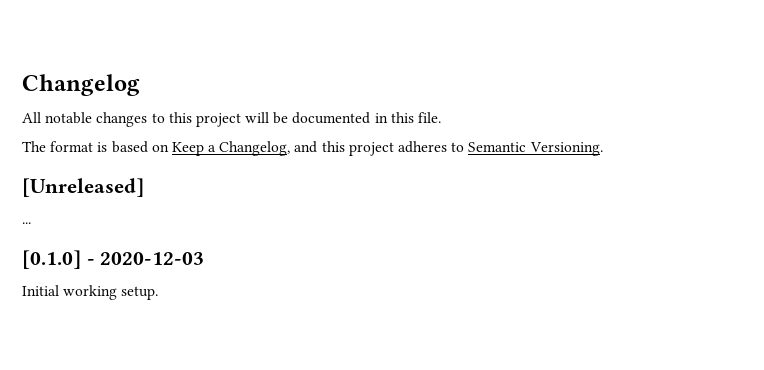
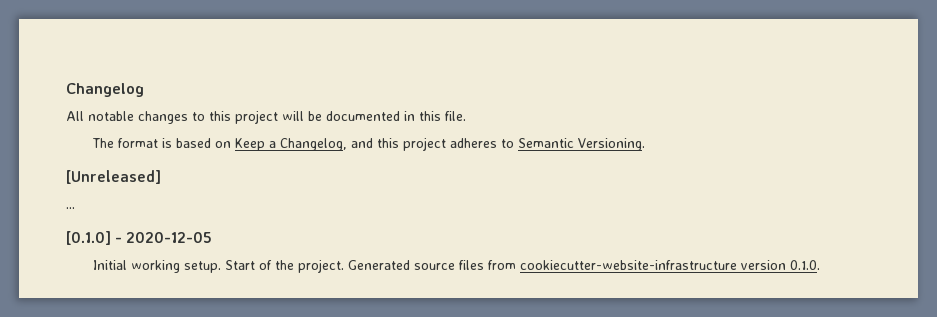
- [0.1.0] - 2020-12-03
+ [0.1.0] - 2020-12-05
+ Start of the project. Generated source files from cookiecutter-website-infrastructure version 0.1.0.

